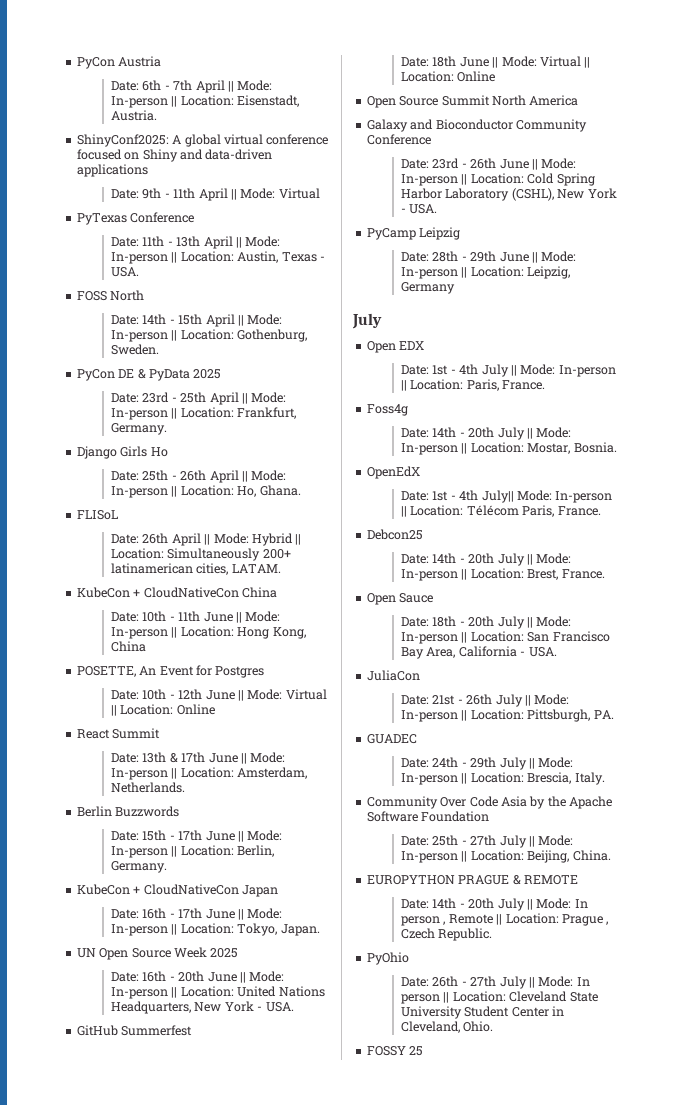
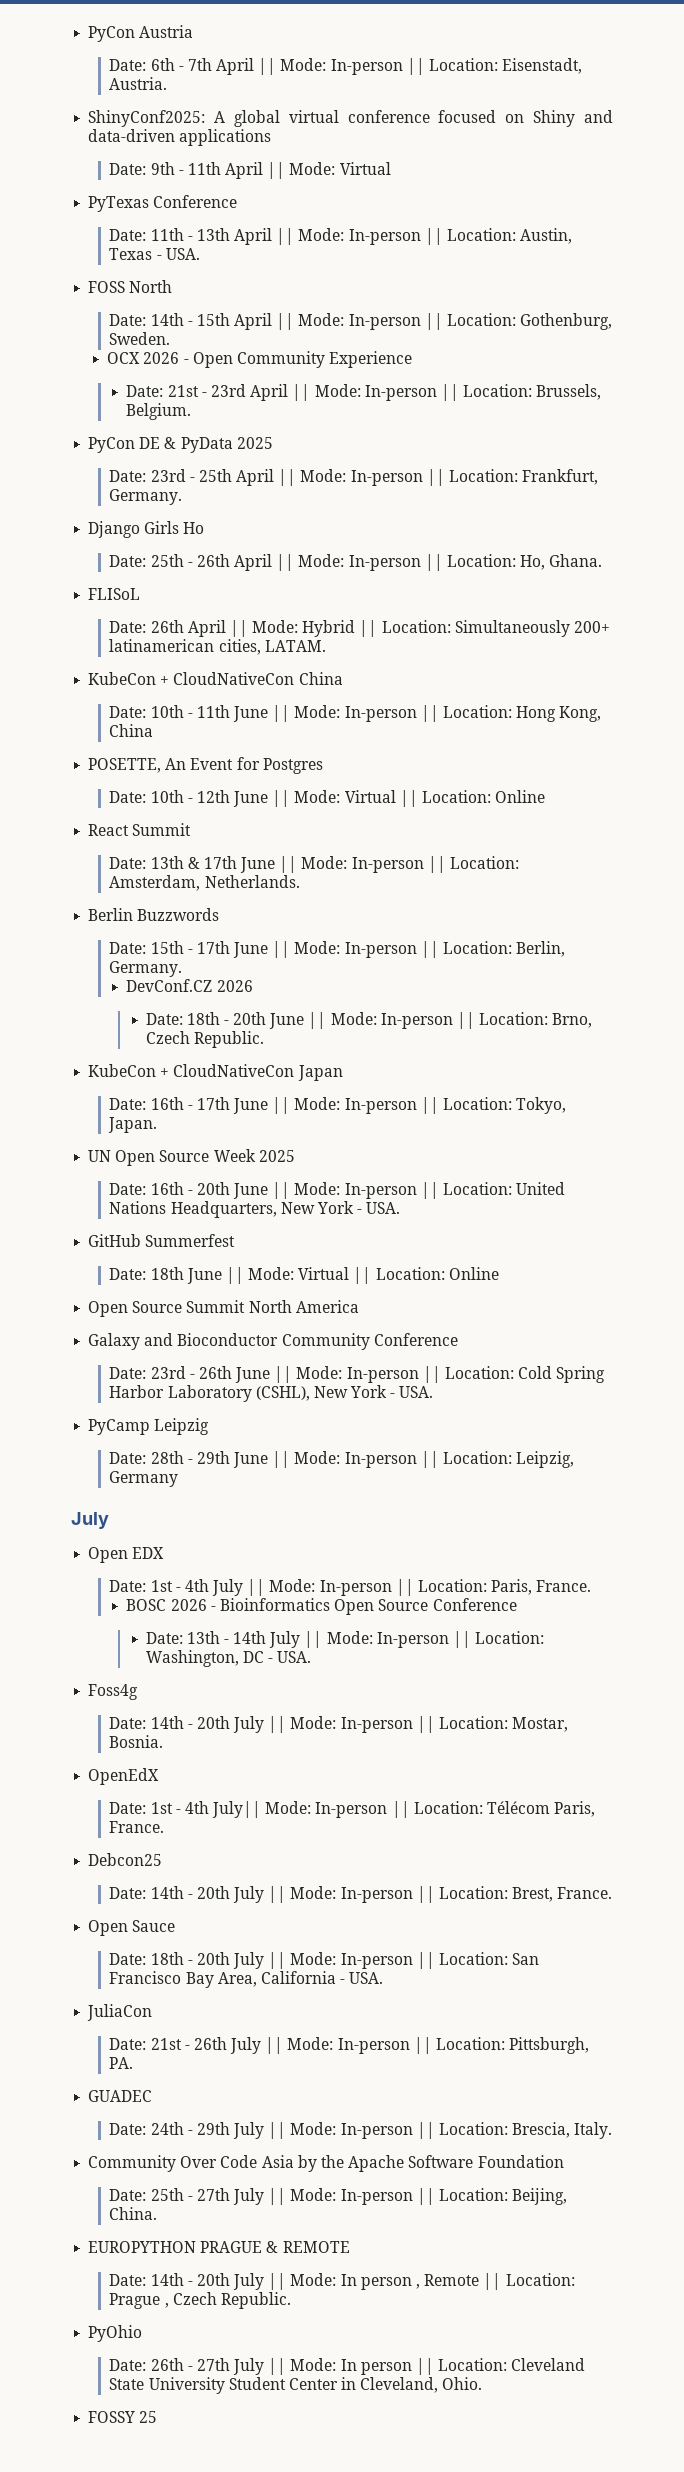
+ OCX 2026 - Open Community Experience
+ Date: 21st - 23rd April || Mode: In-person || Location: Brussels, Belgium.
+ DevConf.CZ 2026
+ Date: 18th - 20th June || Mode: In-person || Location: Brno, Czech Republic.
+ BOSC 2026 - Bioinformatics Open Source Conference
+ Date: 13th - 14th July || Mode: In-person || Location: Washington, DC - USA.

